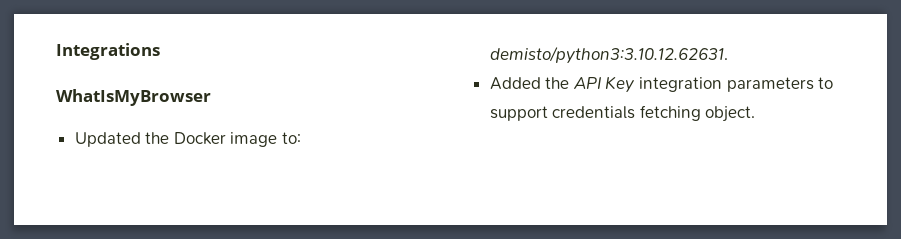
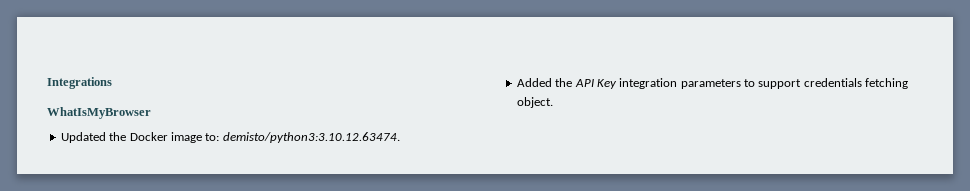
- Updated the Docker image to: demisto/python3:3.10.12.62631.
+ Updated the Docker image to: demisto/python3:3.10.12.63474.

